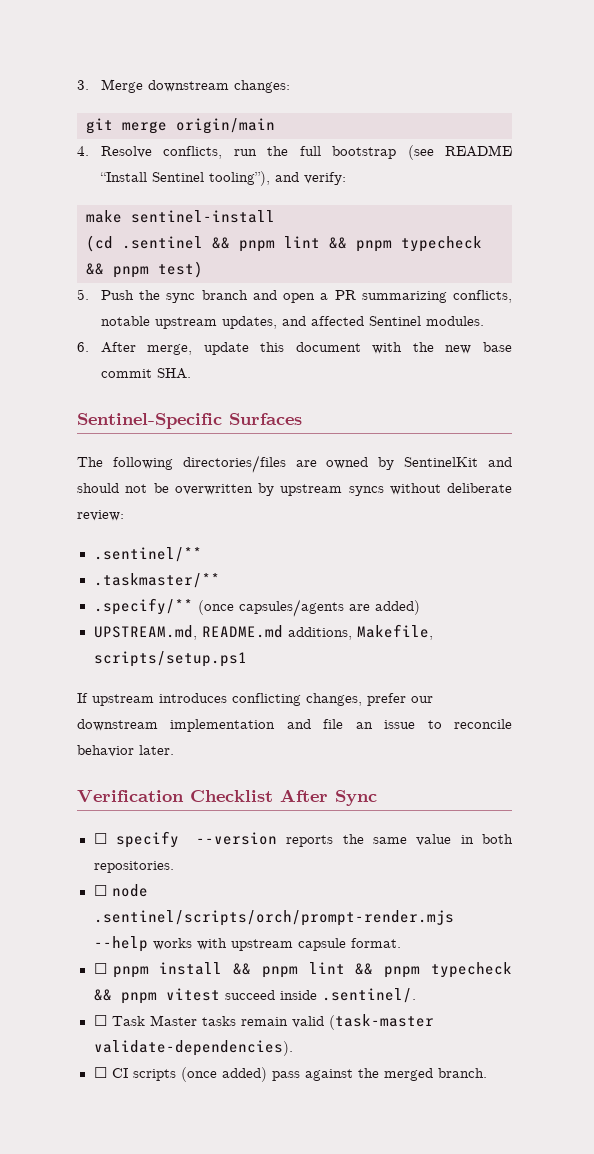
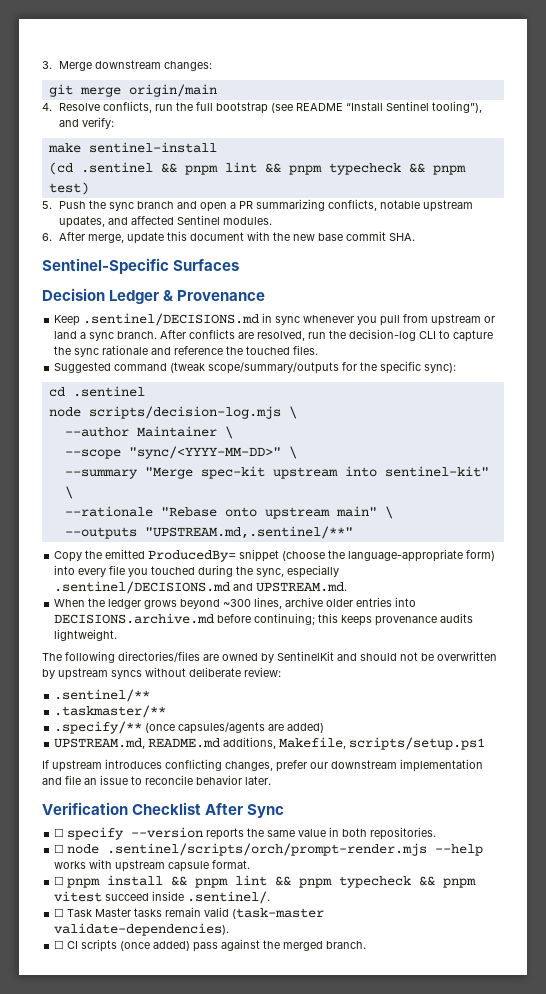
+ Decision Ledger & Provenance
+ Keep .sentinel/DECISIONS.md in sync whenever you pull from upstream or land a sync branch. After conflicts are resolved, run the decision-log CLI to capture the sync rationale and reference the touched files.
+ Suggested command (tweak scope/summary/outputs for the specific sync):
+ cd .sentinel
+ node scripts/decision-log.mjs \
+ --author Maintainer \
+ --scope "sync/<YYYY-MM-DD>" \
+ --summary "Merge spec-kit upstream into sentinel-kit" \
+ --rationale "Rebase onto upstream main" \
+ --outputs "UPSTREAM.md,.sentinel/**"
+ Copy the emitted ProducedBy= snippet (choose the language-appropriate form) into every file you touched during the sync, especially .sentinel/DECISIONS.md and UPSTREAM.md.
+ When the ledger grows beyond ~300 lines, archive older entries into DECISIONS.archive.md before continuing; this keeps provenance audits lightweight.

